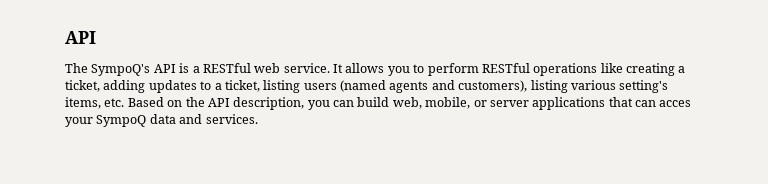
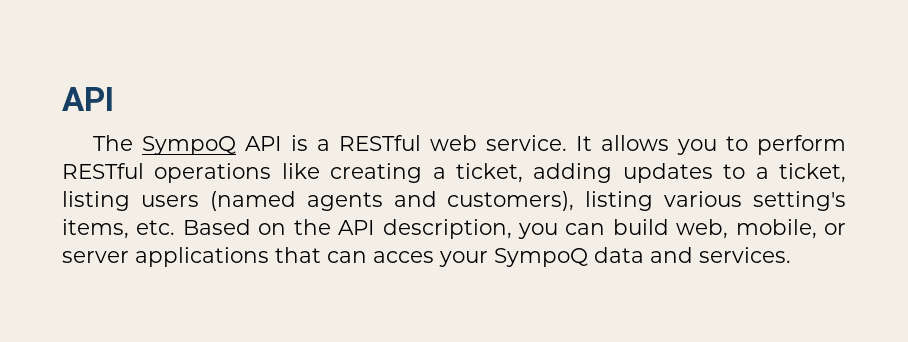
- The SympoQ's API is a RESTful web service.
+ The SympoQ API is a RESTful web service.

